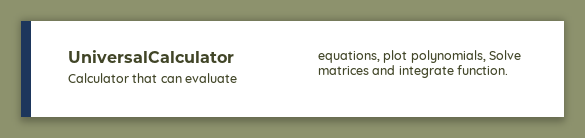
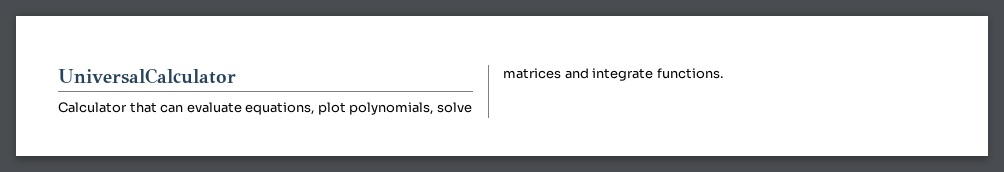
- Calculator that can evaluate equations, plot polynomials, Solve matrices and integrate function.
+ Calculator that can evaluate equations, plot polynomials, solve matrices and integrate functions.

